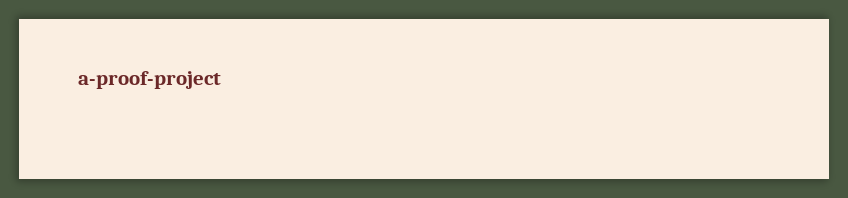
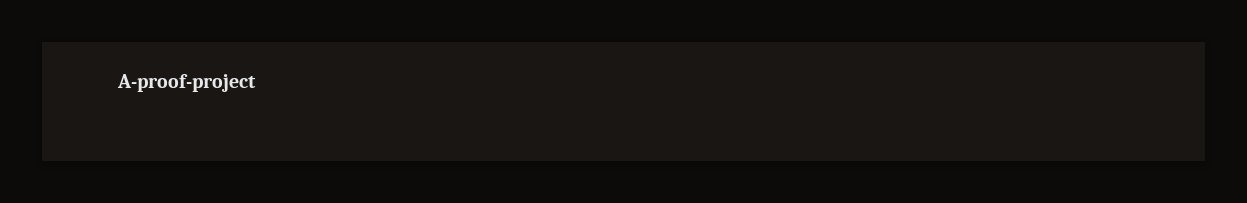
- a-proof-project
+ A-proof-project

